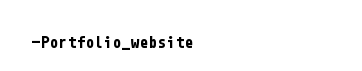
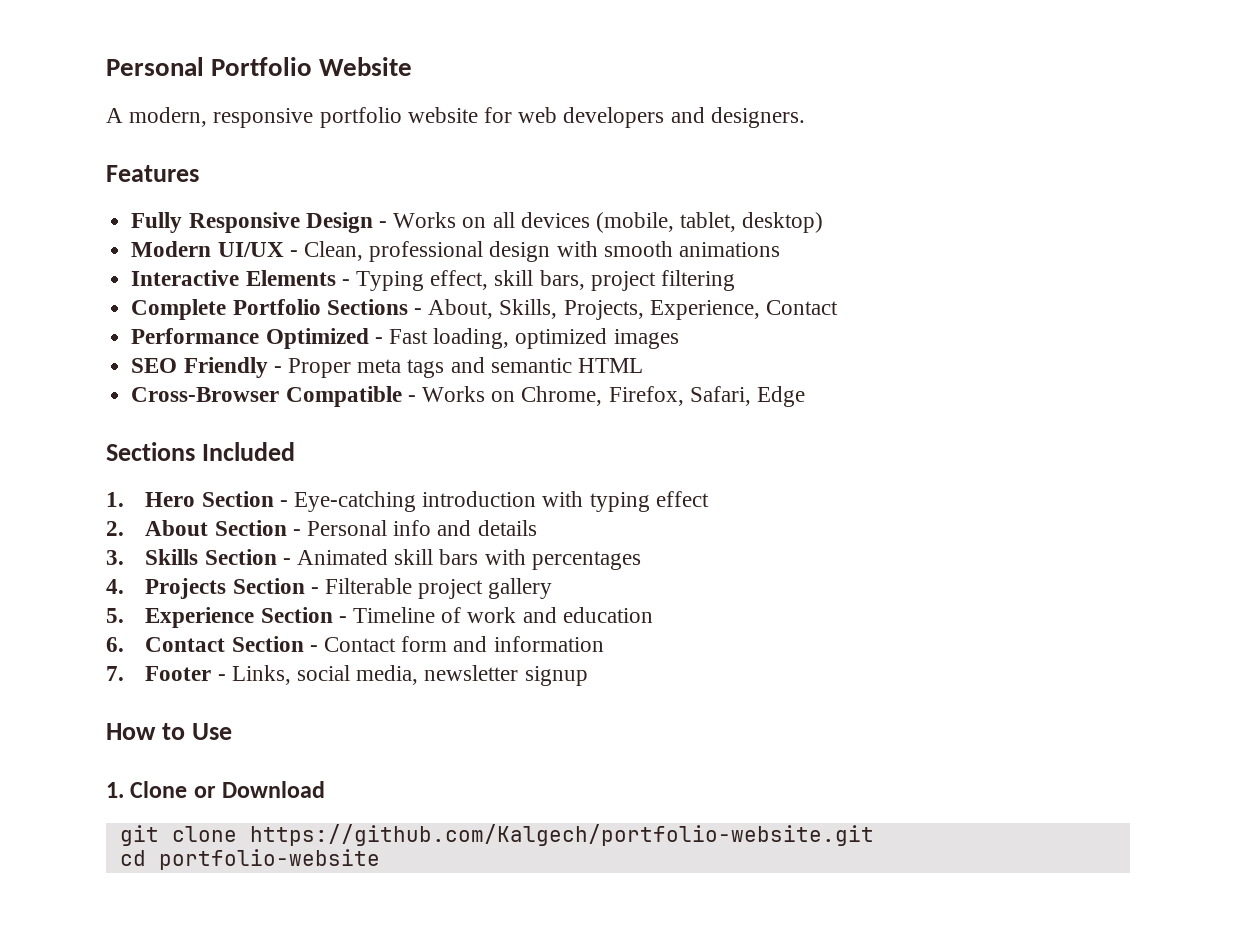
- -Portfolio_website
+ Personal Portfolio Website
+ A modern, responsive portfolio website for web developers and designers.
+ Features
+ Fully Responsive Design - Works on all devices (mobile, tablet, desktop)
+ Modern UI/UX - Clean, professional design with smooth animations
+ Interactive Elements - Typing effect, skill bars, project filtering
+ Complete Portfolio Sections - About, Skills, Projects, Experience, Contact
+ Performance Optimized - Fast loading, optimized images
+ SEO Friendly - Proper meta tags and semantic HTML
+ Cross-Browser Compatible - Works on Chrome, Firefox, Safari, Edge
+ Sections Included
+ 1. Hero Section - Eye-catching introduction with typing effect
+ 2. About Section - Personal info and details
+ 3. Skills Section - Animated skill bars with percentages
+ 4. Projects Section - Filterable project gallery
+ 5. Experience Section - Timeline of work and education
+ 6. Contact Section - Contact form and information
+ 7. Footer - Links, social media, newsletter signup
+ How to Use
+ 1. Clone or Download
+ git clone https://github.com/Kalgech/portfolio-website.git
+ cd portfolio-website

